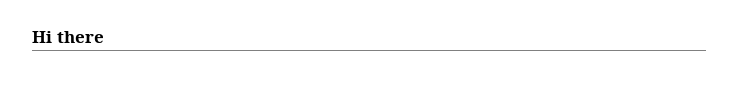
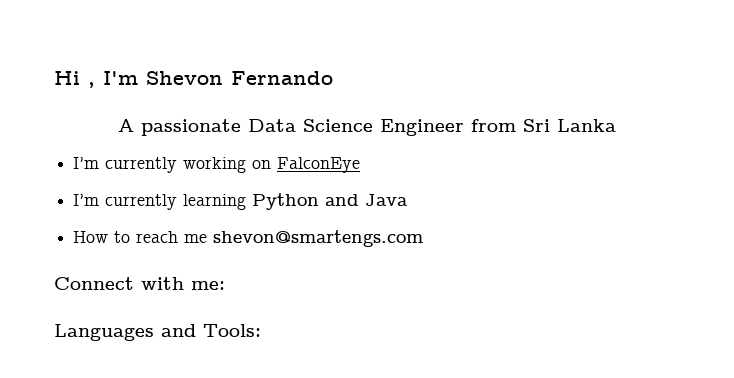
- Hi there
+ Hi , I'm Shevon Fernando
+ A passionate Data Science Engineer from Sri Lanka
+ I’m currently working on FalconEye
+ I’m currently learning Python and Java
+ How to reach me shevon@smartengs.com
+ Connect with me:
+ Languages and Tools:

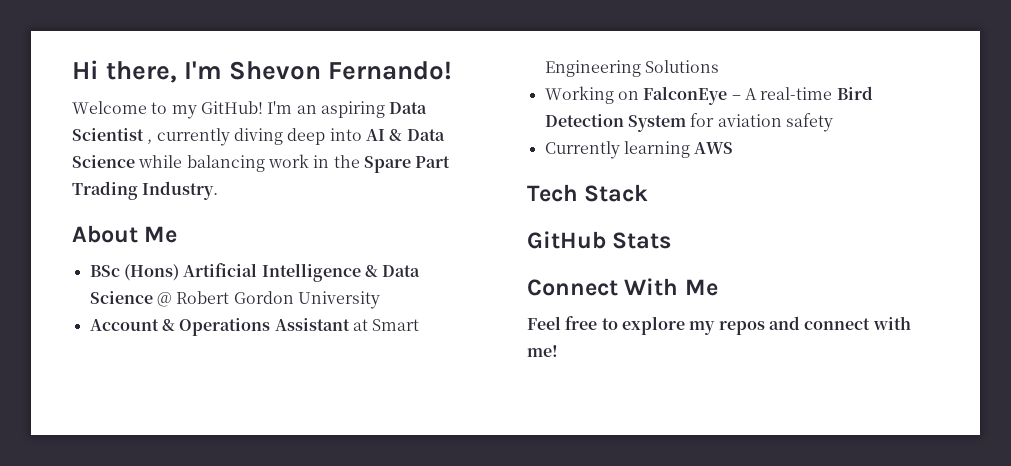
- Hi , I'm Shevon Fernando
- A passionate Data Science Engineer from Sri Lanka
- I’m currently working on FalconEye
- I’m currently learning Python and Java
- How to reach me shevon@smartengs.com
- Connect with me:
- Languages and Tools:
+ Hi there, I'm Shevon Fernando!
+ Welcome to my GitHub! I'm an aspiring Data Scientist , currently diving deep into AI & Data Science while balancing work in the Spare Part Trading Industry.
+ About Me
+ BSc (Hons) Artificial Intelligence & Data Science @ Robert Gordon University
+ Account & Operations Assistant at Smart Engineering Solutions
+ Working on FalconEye – A real-time Bird Detection System for aviation safety
+ Currently learning AWS
+ Tech Stack
+ GitHub Stats
+ Connect With Me
+ Feel free to explore my repos and connect with me!

